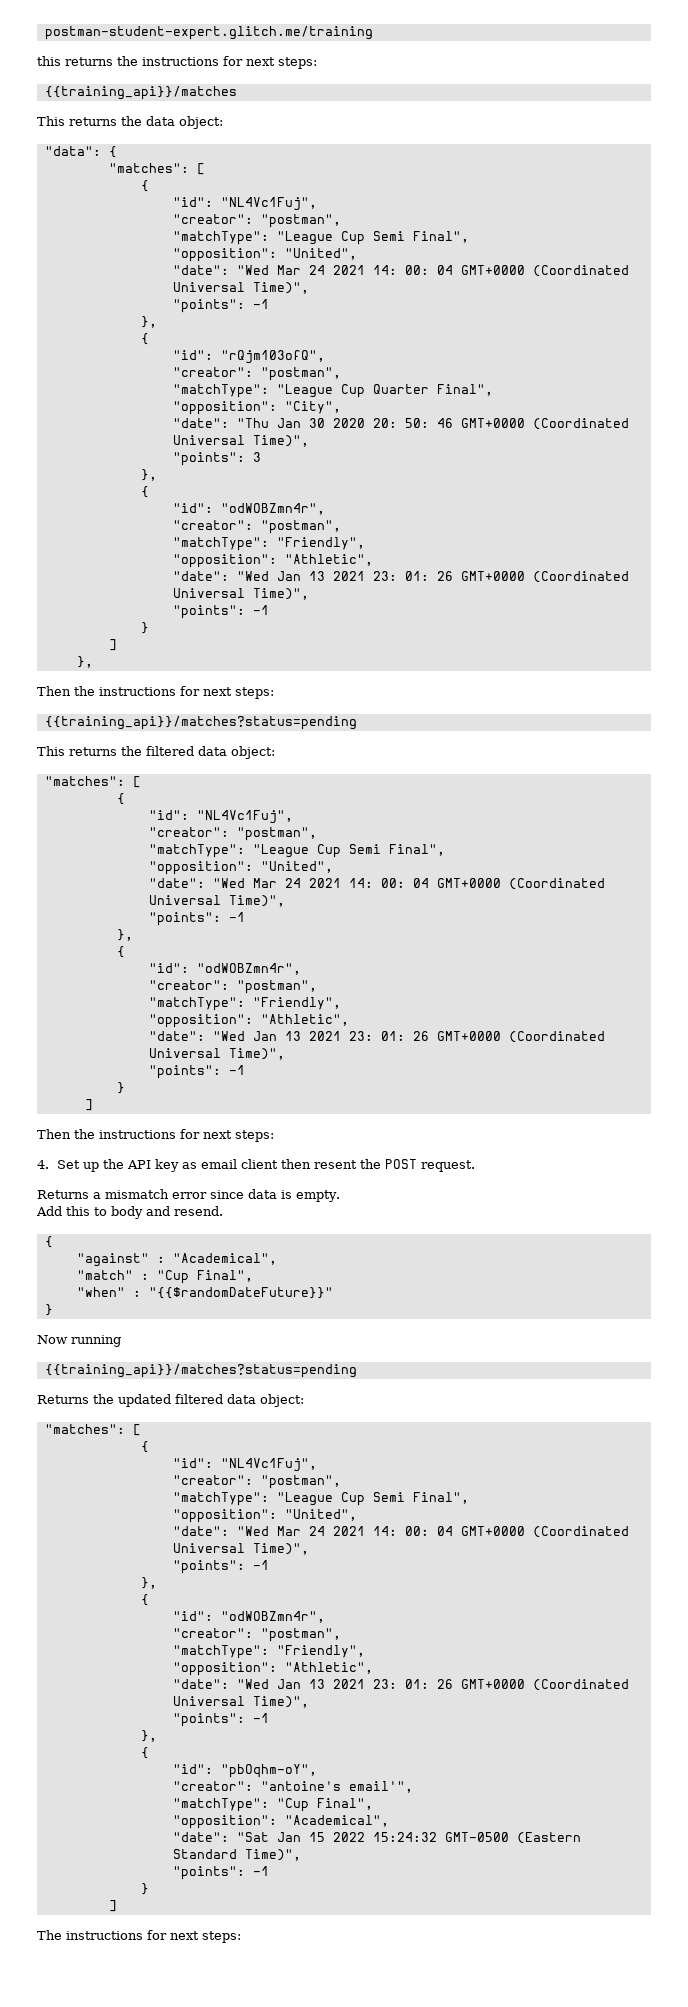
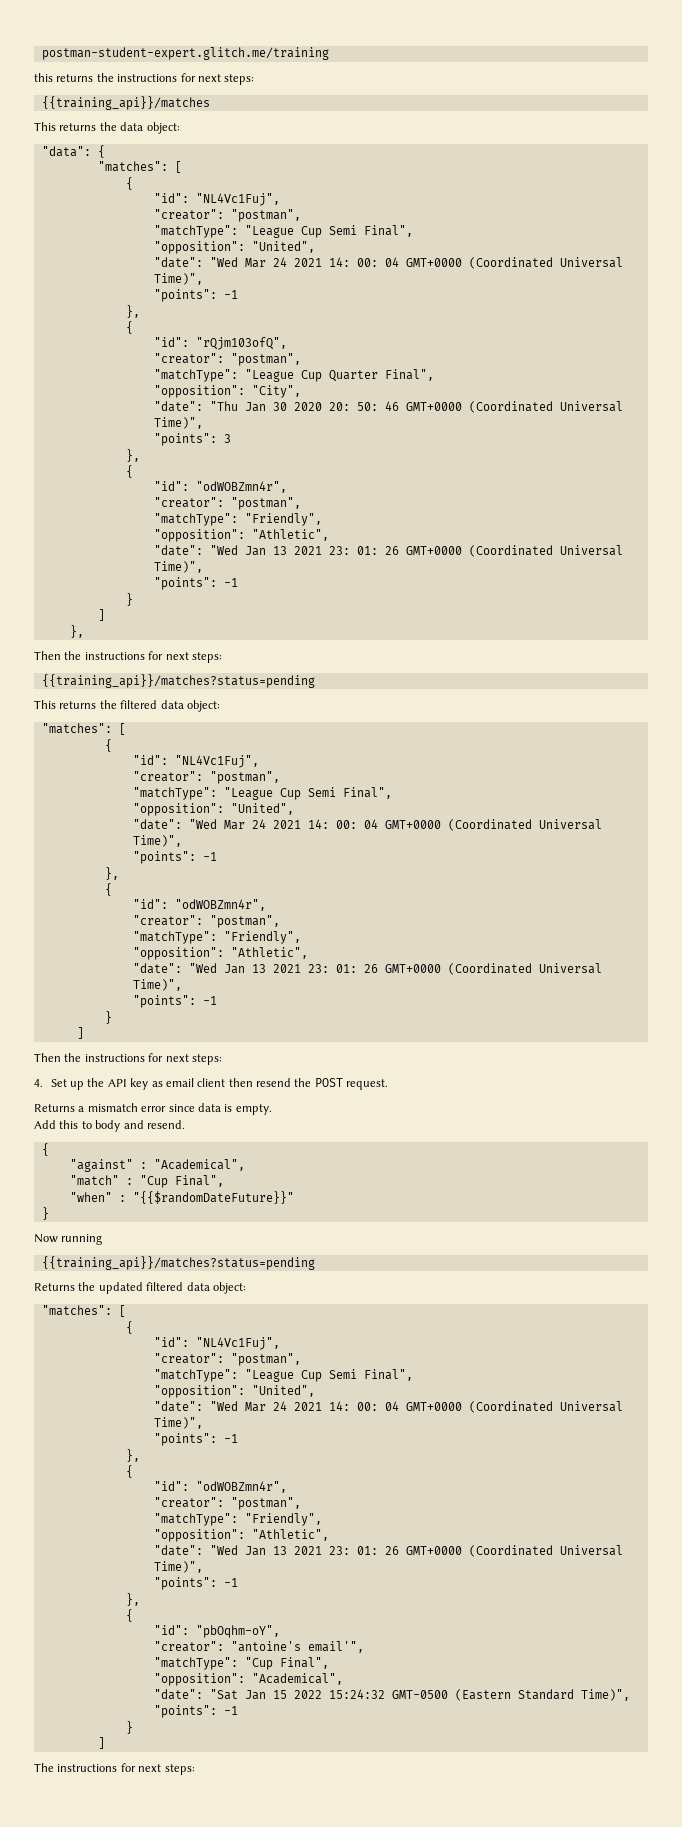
- 4. Set up the API key as email client then resent the POST request.
+ 4. Set up the API key as email client then resend the POST request.

